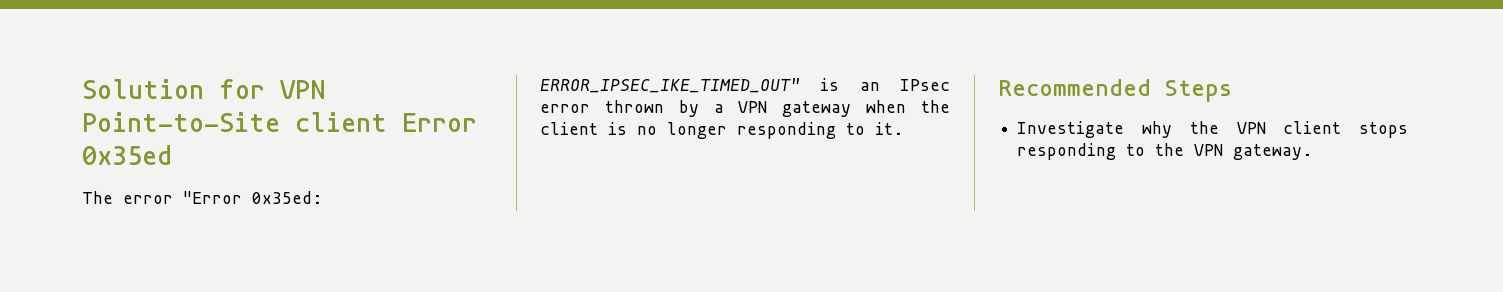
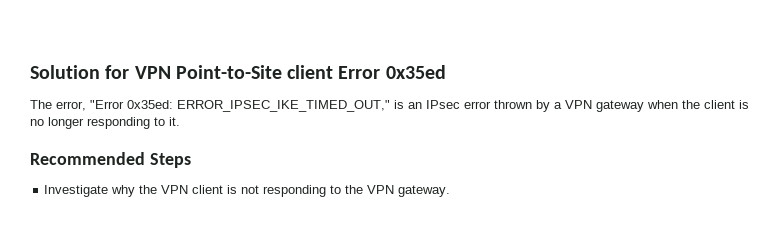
- The error "Error 0x35ed: ERROR_IPSEC_IKE_TIMED_OUT" is an IPsec error thrown by a VPN gateway when the client is no longer responding to it.
+ The error, "Error 0x35ed: ERROR_IPSEC_IKE_TIMED_OUT," is an IPsec error thrown by a VPN gateway when the client is no longer responding to it.
- Investigate why the VPN client stops responding to the VPN gateway.
+ Investigate why the VPN client is not responding to the VPN gateway.

